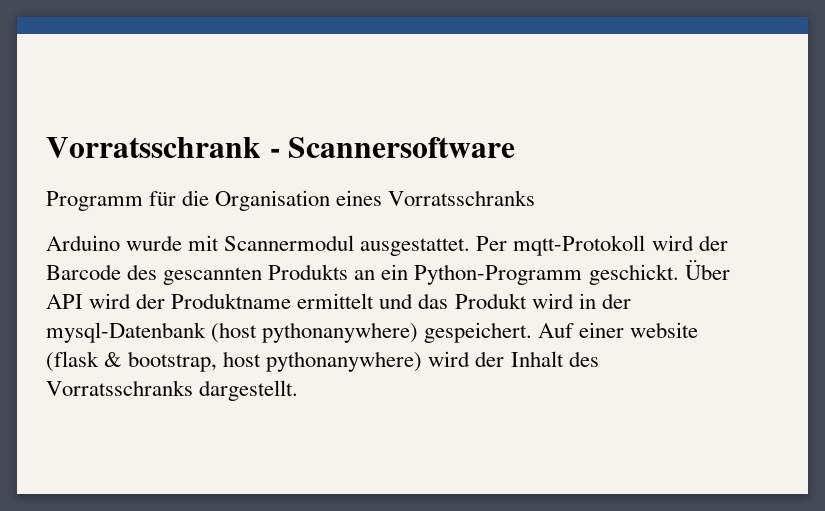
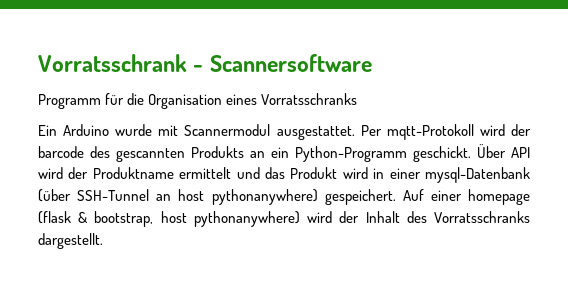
- Arduino wurde mit Scannermodul ausgestattet.
+ Ein Arduino wurde mit Scannermodul ausgestattet.
- Per mqtt-Protokoll wird der Barcode des gescannten Produkts an ein Python-Programm geschickt.
+ Per mqtt-Protokoll wird der barcode des gescannten Produkts an ein Python-Programm geschickt.
- Über API wird der Produktname ermittelt und das Produkt wird in der mysql-Datenbank (host pythonanywhere) gespeichert.
+ Über API wird der Produktname ermittelt und das Produkt wird in einer mysql-Datenbank (über SSH-Tunnel an host pythonanywhere) gespeichert.
- Auf einer website (flask & bootstrap, host pythonanywhere) wird der Inhalt des Vorratsschranks dargestellt.
+ Auf einer homepage (flask & bootstrap, host pythonanywhere) wird der Inhalt des Vorratsschranks dargestellt.

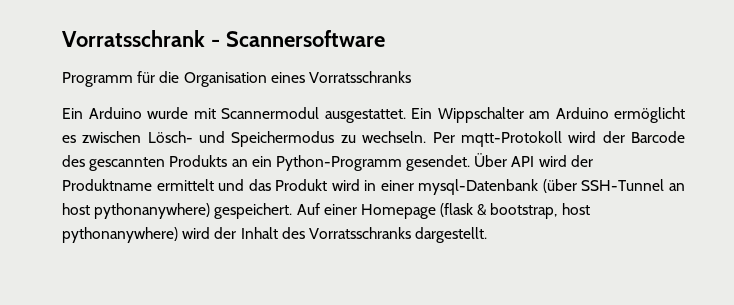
+ Ein Wippschalter am Arduino ermöglicht es zwischen Lösch- und Speichermodus zu wechseln.
- Per mqtt-Protokoll wird der barcode des gescannten Produkts an ein Python-Programm geschickt.
+ Per mqtt-Protokoll wird der Barcode des gescannten Produkts an ein Python-Programm gesendet.
- Auf einer homepage (flask & bootstrap, host pythonanywhere) wird der Inhalt des Vorratsschranks dargestellt.
+ Auf einer Homepage (flask & bootstrap, host pythonanywhere) wird der Inhalt des Vorratsschranks dargestellt.

